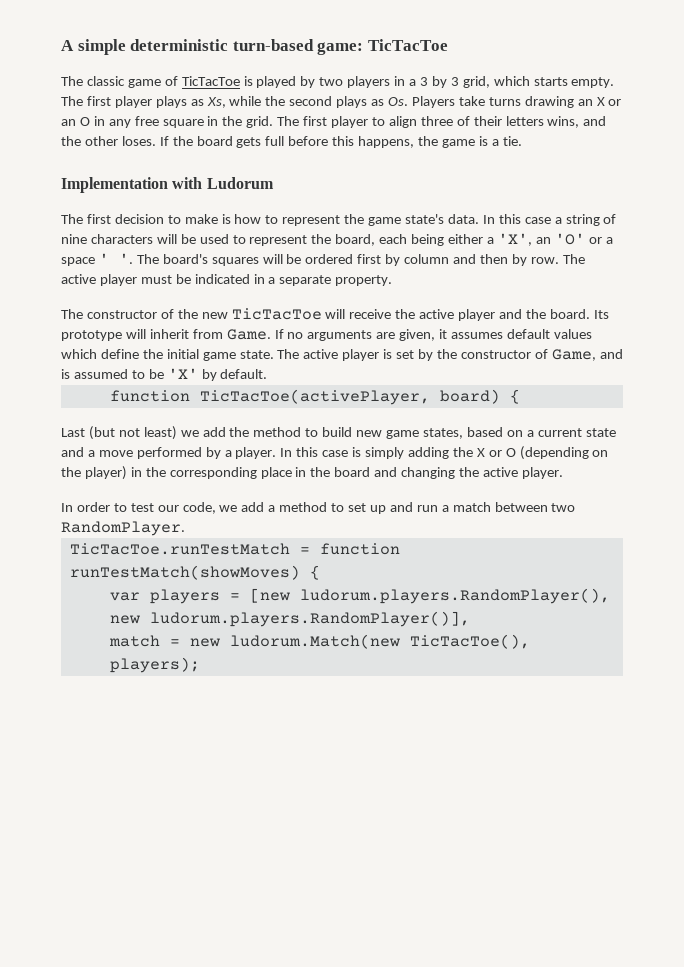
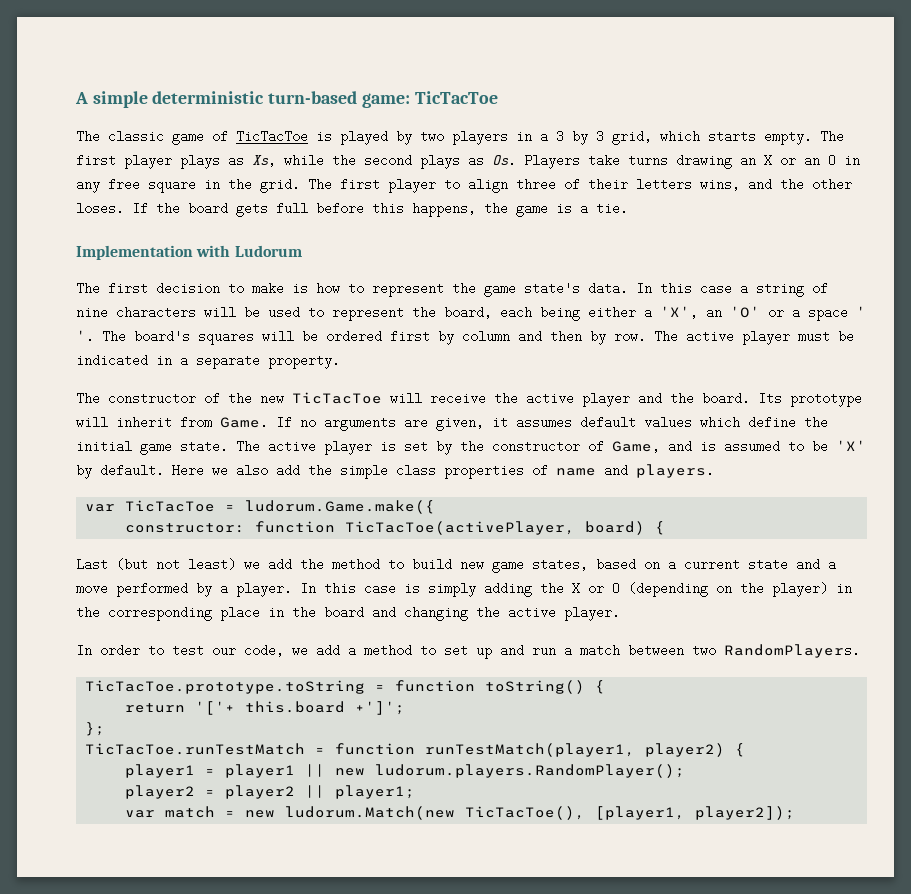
- The active player is set by the constructor of Game, and is assumed to be 'X' by default.
- function TicTacToe(activePlayer, board) {
+ The active player is set by the constructor of Game, and is assumed to be 'X' by default. Here we also add the simple class properties of name and players.
+ var TicTacToe = ludorum.Game.make({
+ constructor: function TicTacToe(activePlayer, board) {
- In order to test our code, we add a method to set up and run a match between two RandomPlayer.
+ In order to test our code, we add a method to set up and run a match between two RandomPlayers.
+ TicTacToe.prototype.toString = function toString() {
+ return '['+ this.board +']';
+ };
- TicTacToe.runTestMatch = function runTestMatch(showMoves) {
- var players = [new ludorum.players.RandomPlayer(), new ludorum.players.RandomPlayer()],
- match = new ludorum.Match(new TicTacToe(), players);
+ TicTacToe.runTestMatch = function runTestMatch(player1, player2) {
+ player1 = player1 || new ludorum.players.RandomPlayer();
+ player2 = player2 || player1;
+ var match = new ludorum.Match(new TicTacToe(), [player1, player2]);

